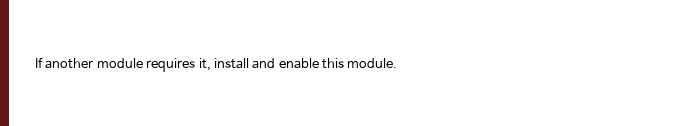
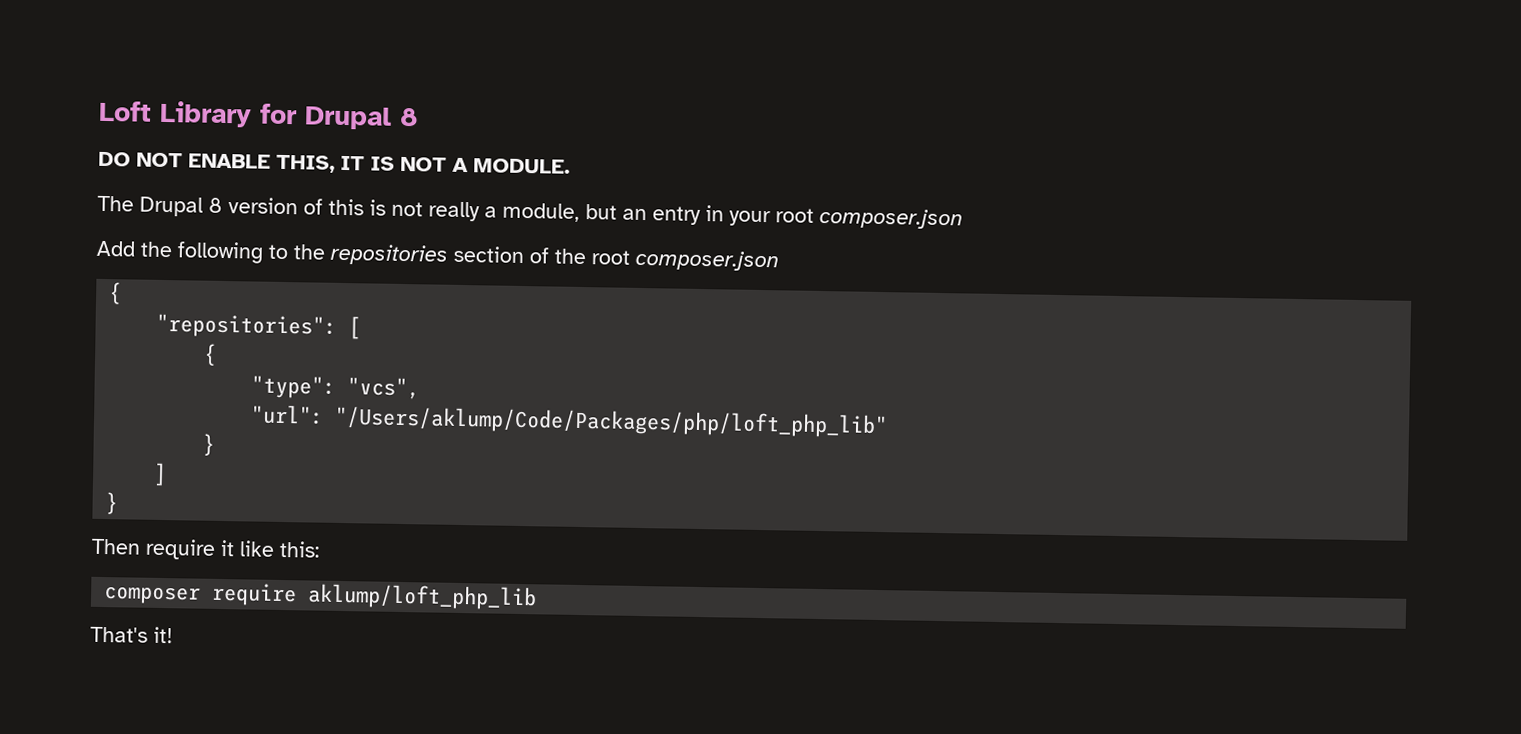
- If another module requires it, install and enable this module.
+ Loft Library for Drupal 8
+ DO NOT ENABLE THIS, IT IS NOT A MODULE.
+ The Drupal 8 version of this is not really a module, but an entry in your root composer.json
+ Add the following to the repositories section of the root composer.json
+ {
+ "repositories": [
+ {
+ "type": "vcs",
+ "url": "/Users/aklump/Code/Packages/php/loft_php_lib"
+ }
+ ]
+ }
+ Then require it like this:
+ composer require aklump/loft_php_lib
+ That's it!

